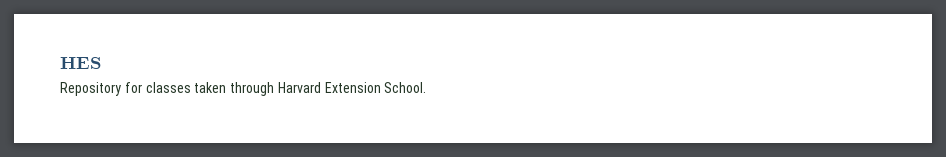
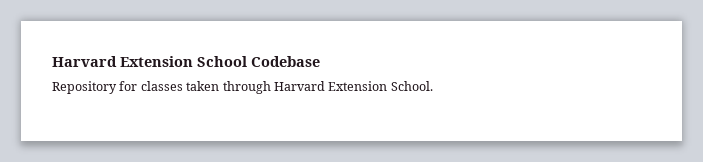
- HES
+ Harvard Extension School Codebase

